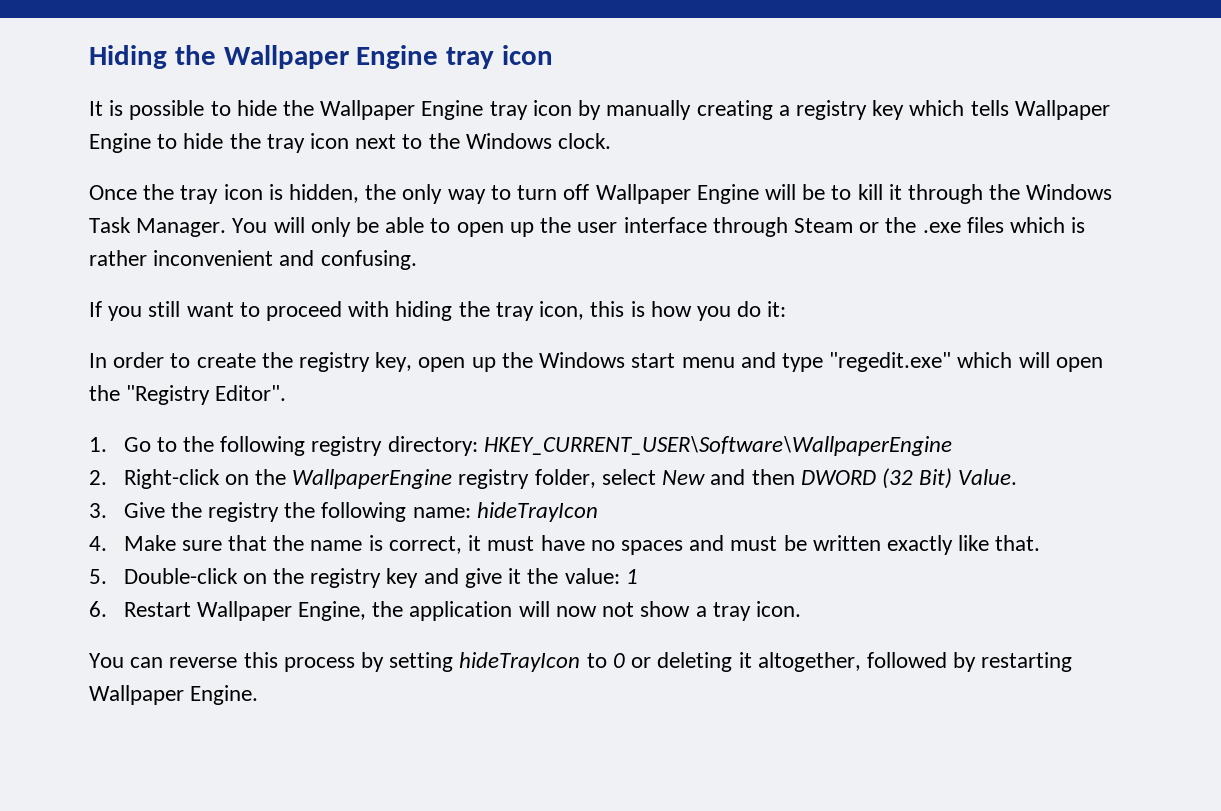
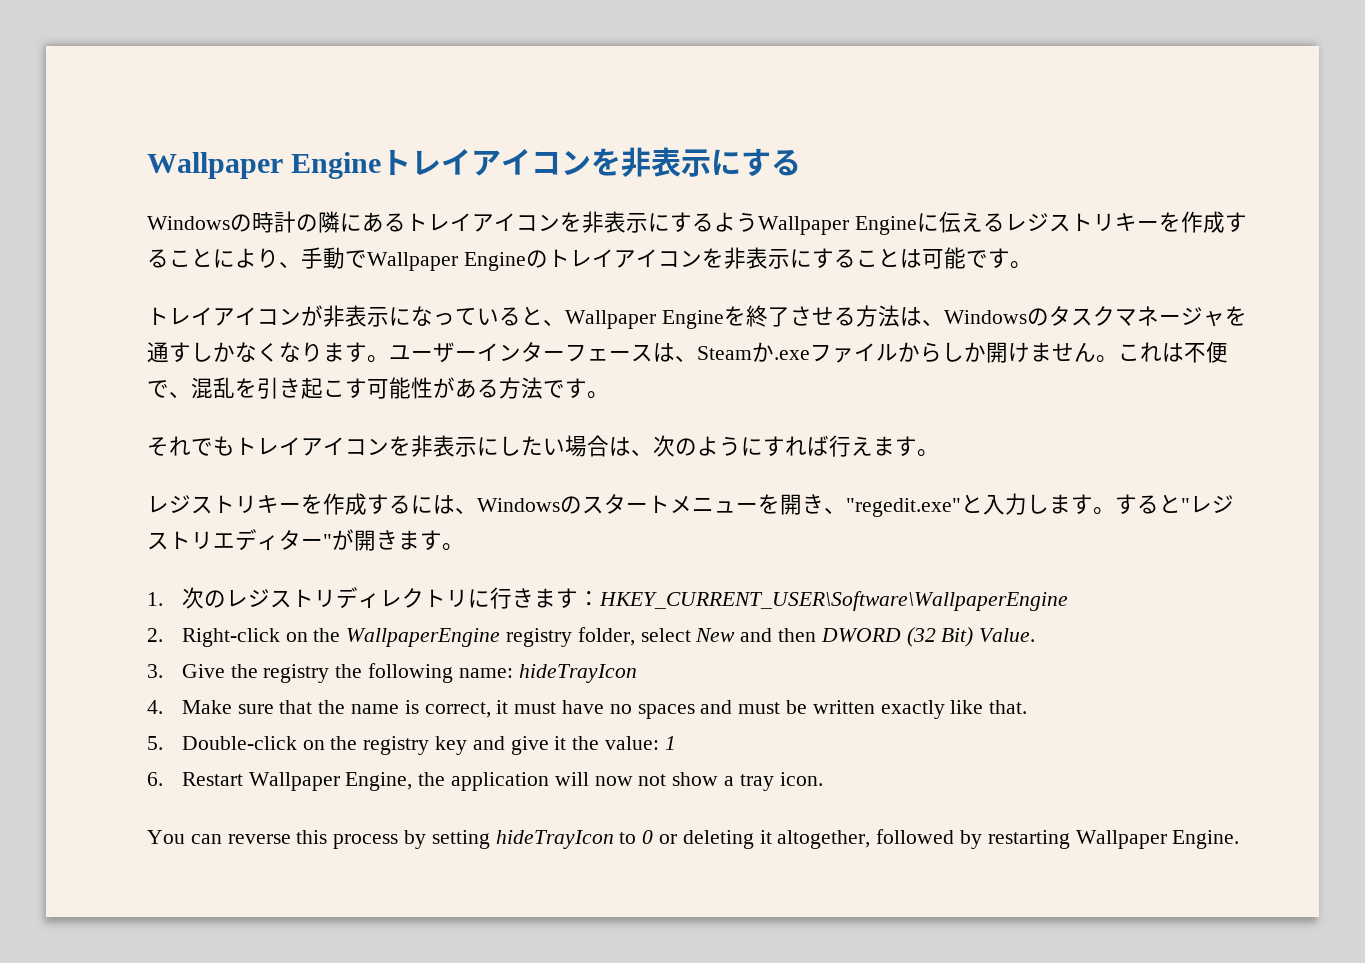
- Hiding the Wallpaper Engine tray icon
- It is possible to hide the Wallpaper Engine tray icon by manually creating a registry key which tells Wallpaper Engine to hide the tray icon next to the Windows clock.
- Once the tray icon is hidden, the only way to turn off Wallpaper Engine will be to kill it through the Windows Task Manager. You will only be able to open up the user interface through Steam or the .exe files which is rather inconvenient and confusing.
- If you still want to proceed with hiding the tray icon, this is how you do it:
- In order to create the registry key, open up the Windows start menu and type "regedit.exe" which will open the "Registry Editor".
- 1. Go to the following registry directory: HKEY_CURRENT_USER\Software\WallpaperEngine
+ Wallpaper Engineトレイアイコンを非表示にする
+ Windowsの時計の隣にあるトレイアイコンを非表示にするようWallpaper Engineに伝えるレジストリキーを作成することにより、手動でWallpaper Engineのトレイアイコンを非表示にすることは可能です。
+ トレイアイコンが非表示になっていると、Wallpaper Engineを終了させる方法は、Windowsのタスクマネージャを通すしかなくなります。ユーザーインターフェースは、Steamか.exeファイルからしか開けません。これは不便で、混乱を引き起こす可能性がある方法です。
+ それでもトレイアイコンを非表示にしたい場合は、次のようにすれば行えます。
+ レジストリキーを作成するには、Windowsのスタートメニューを開き、"regedit.exe"と入力します。すると"レジストリエディター"が開きます。
+ 1.次のレジストリディレクトリに行きます：HKEY_CURRENT_USER\Software\WallpaperEngine

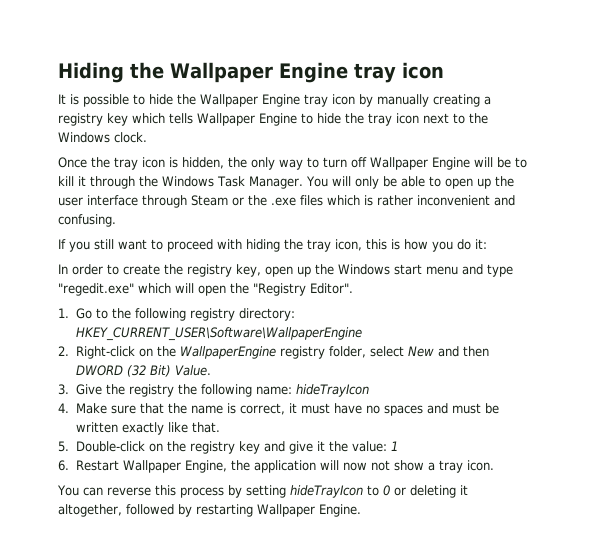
- Wallpaper Engineトレイアイコンを非表示にする
- Windowsの時計の隣にあるトレイアイコンを非表示にするようWallpaper Engineに伝えるレジストリキーを作成することにより、手動でWallpaper Engineのトレイアイコンを非表示にすることは可能です。
- トレイアイコンが非表示になっていると、Wallpaper Engineを終了させる方法は、Windowsのタスクマネージャを通すしかなくなります。ユーザーインターフェースは、Steamか.exeファイルからしか開けません。これは不便で、混乱を引き起こす可能性がある方法です。
- それでもトレイアイコンを非表示にしたい場合は、次のようにすれば行えます。
- レジストリキーを作成するには、Windowsのスタートメニューを開き、"regedit.exe"と入力します。すると"レジストリエディター"が開きます。
- 1.次のレジストリディレクトリに行きます：HKEY_CURRENT_USER\Software\WallpaperEngine
+ Hiding the Wallpaper Engine tray icon
+ It is possible to hide the Wallpaper Engine tray icon by manually creating a registry key which tells Wallpaper Engine to hide the tray icon next to the Windows clock.
+ Once the tray icon is hidden, the only way to turn off Wallpaper Engine will be to kill it through the Windows Task Manager. You will only be able to open up the user interface through Steam or the .exe files which is rather inconvenient and confusing.
+ If you still want to proceed with hiding the tray icon, this is how you do it:
+ In order to create the registry key, open up the Windows start menu and type "regedit.exe" which will open the "Registry Editor".
+ 1. Go to the following registry directory: HKEY_CURRENT_USER\Software\WallpaperEngine

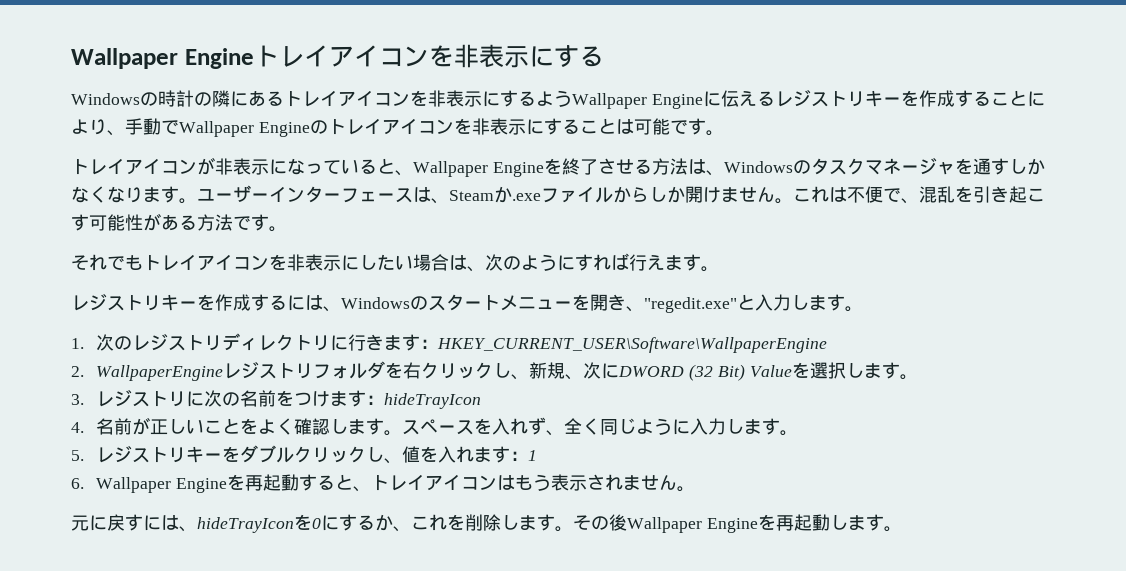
- Hiding the Wallpaper Engine tray icon
- It is possible to hide the Wallpaper Engine tray icon by manually creating a registry key which tells Wallpaper Engine to hide the tray icon next to the Windows clock.
- Once the tray icon is hidden, the only way to turn off Wallpaper Engine will be to kill it through the Windows Task Manager. You will only be able to open up the user interface through Steam or the .exe files which is rather inconvenient and confusing.
- If you still want to proceed with hiding the tray icon, this is how you do it:
- In order to create the registry key, open up the Windows start menu and type "regedit.exe" which will open the "Registry Editor".
- 1. Go to the following registry directory: HKEY_CURRENT_USER\Software\WallpaperEngine
- 2. Right-click on the WallpaperEngine registry folder, select New and then DWORD (32 Bit) Value.
- 3. Give the registry the following name: hideTrayIcon
- 4. Make sure that the name is correct, it must have no spaces and must be written exactly like that.
- 5. Double-click on the registry key and give it the value: 1
- 6. Restart Wallpaper Engine, the application will now not show a tray icon.
- You can reverse this process by setting hideTrayIcon to 0 or deleting it altogether, followed by restarting Wallpaper Engine.
+ Wallpaper Engineトレイアイコンを非表示にする
+ Windowsの時計の隣にあるトレイアイコンを非表示にするようWallpaper Engineに伝えるレジストリキーを作成することにより、手動でWallpaper Engineのトレイアイコンを非表示にすることは可能です。
+ トレイアイコンが非表示になっていると、Wallpaper Engineを終了させる方法は、Windowsのタスクマネージャを通すしかなくなります。ユーザーインターフェースは、Steamか.exeファイルからしか開けません。これは不便で、混乱を引き起こす可能性がある方法です。
+ それでもトレイアイコンを非表示にしたい場合は、次のようにすれば行えます。
+ レジストリキーを作成するには、Windowsのスタートメニューを開き、"regedit.exe"と入力します。
+ 1.次のレジストリディレクトリに行きます：HKEY_CURRENT_USER\Software\WallpaperEngine
+ 2. WallpaperEngineレジストリフォルダを右クリックし、新規、次にDWORD (32 Bit) Valueを選択します。
+ 3.レジストリに次の名前をつけます：hideTrayIcon
+ 4.名前が正しいことをよく確認します。スペースを入れず、全く同じように入力します。
+ 5.レジストリキーをダブルクリックし、値を入れます：1
+ 6. Wallpaper Engineを再起動すると、トレイアイコンはもう表示されません。
+ 元に戻すには、hideTrayIconを0にするか、これを削除します。その後Wallpaper Engineを再起動します。

